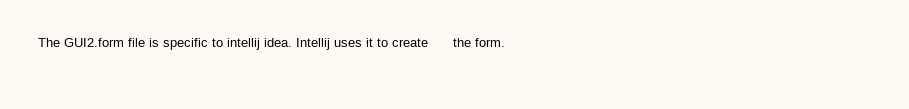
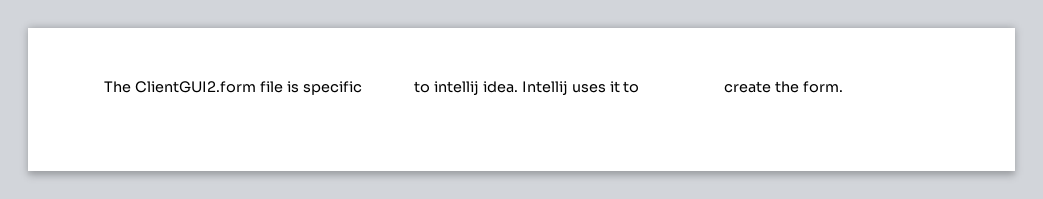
- The GUI2.form file is specific to intellij idea.
+ The ClientGUI2.form file is specific to intellij idea.

